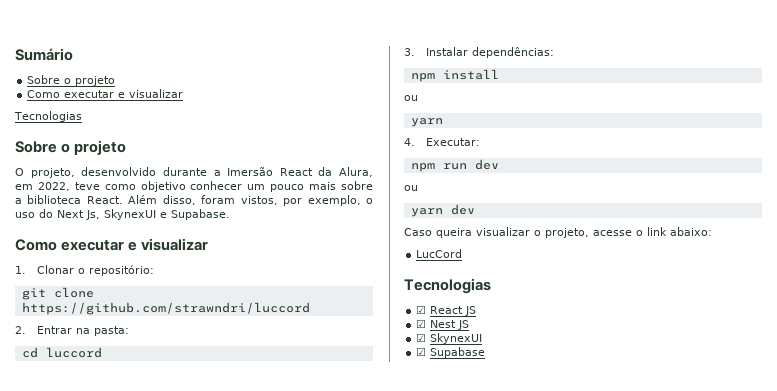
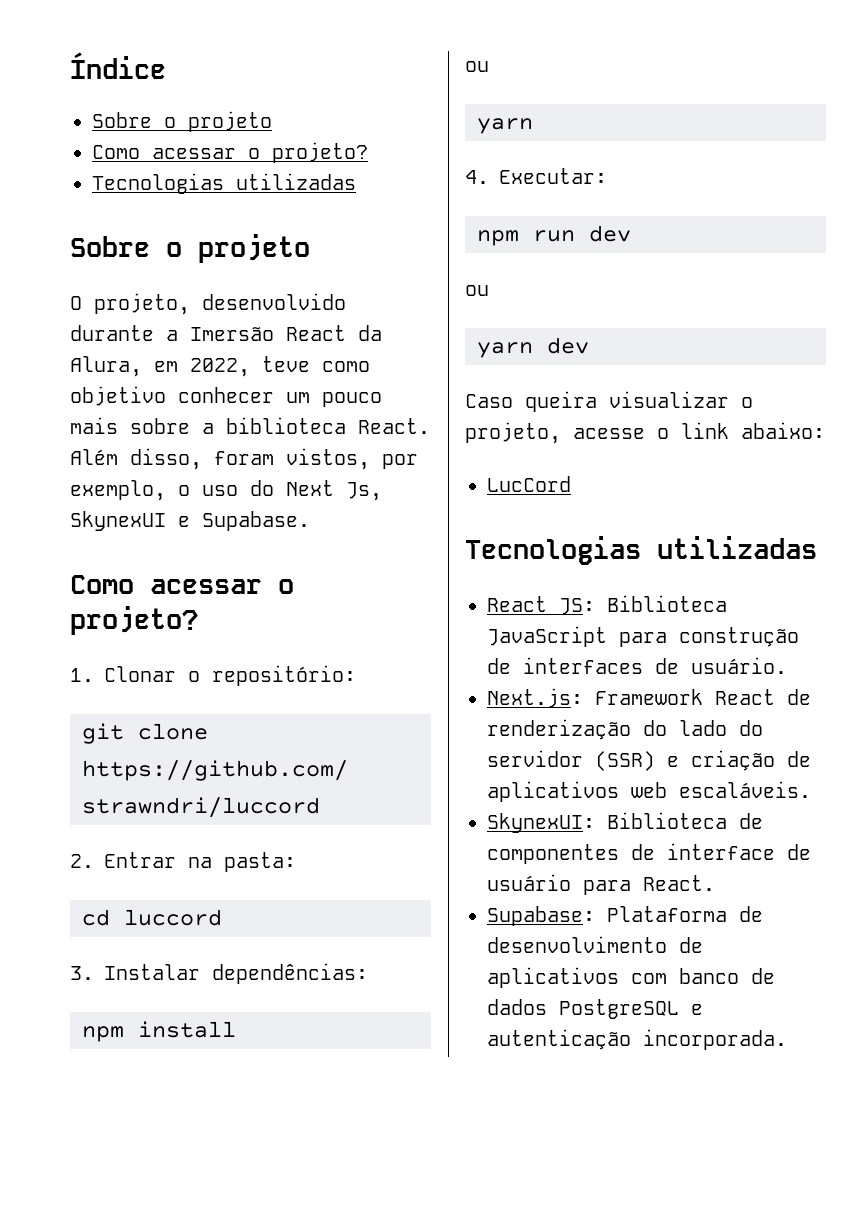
- Sumário
+ Índice
  Sobre o projeto
- Como executar e visualizar
- Tecnologias
+ Como acessar o projeto?
+ Tecnologias utilizadas
  Além disso, foram vistos, por exemplo, o uso do Next Js, SkynexUI e Supabase.
- Como executar e visualizar
+ Como acessar o projeto?
  LucCord
- Tecnologias
- ☑ React JS
- ☑ Nest JS
- ☑ SkynexUI
- ☑ Supabase
+ Tecnologias utilizadas
+ React JS: Biblioteca JavaScript para construção de interfaces de usuário.
+ Next.js: Framework React de renderização do lado do servidor (SSR) e criação de aplicativos web escaláveis.
+ SkynexUI: Biblioteca de componentes de interface de usuário para React.
+ Supabase: Plataforma de desenvolvimento de aplicativos com banco de dados PostgreSQL e autenticação incorporada.

